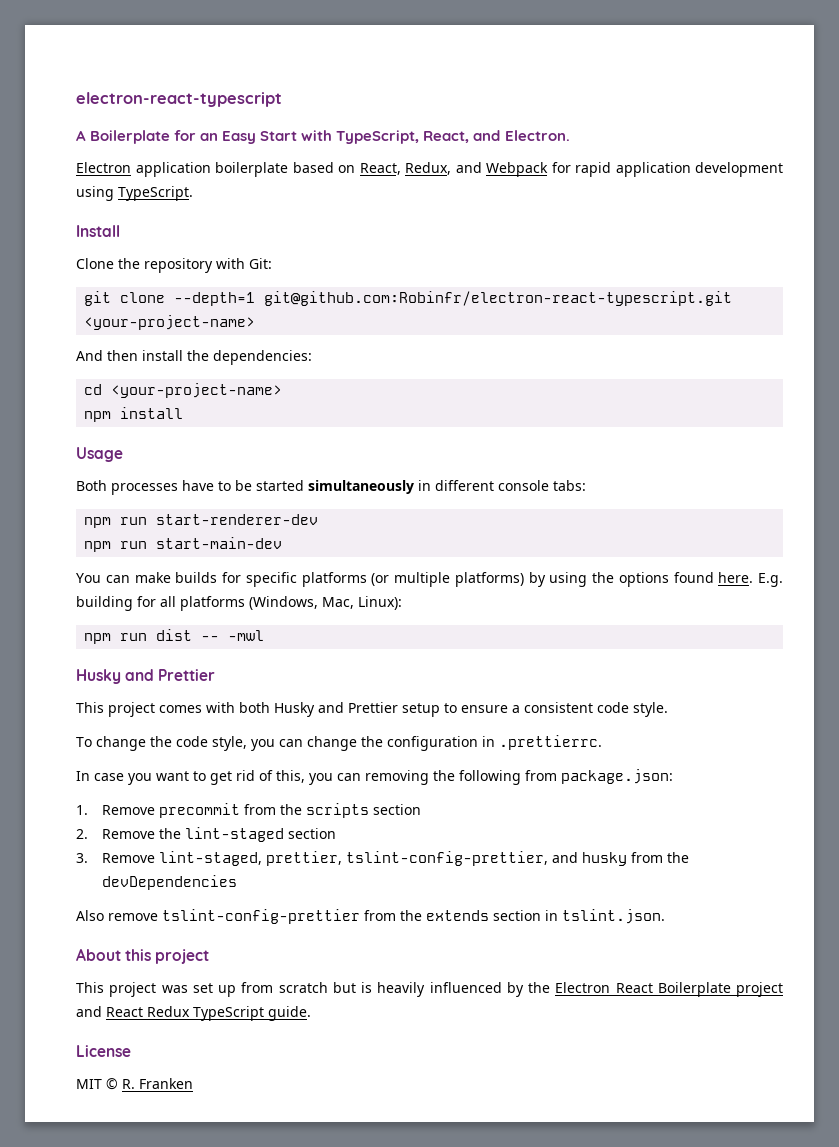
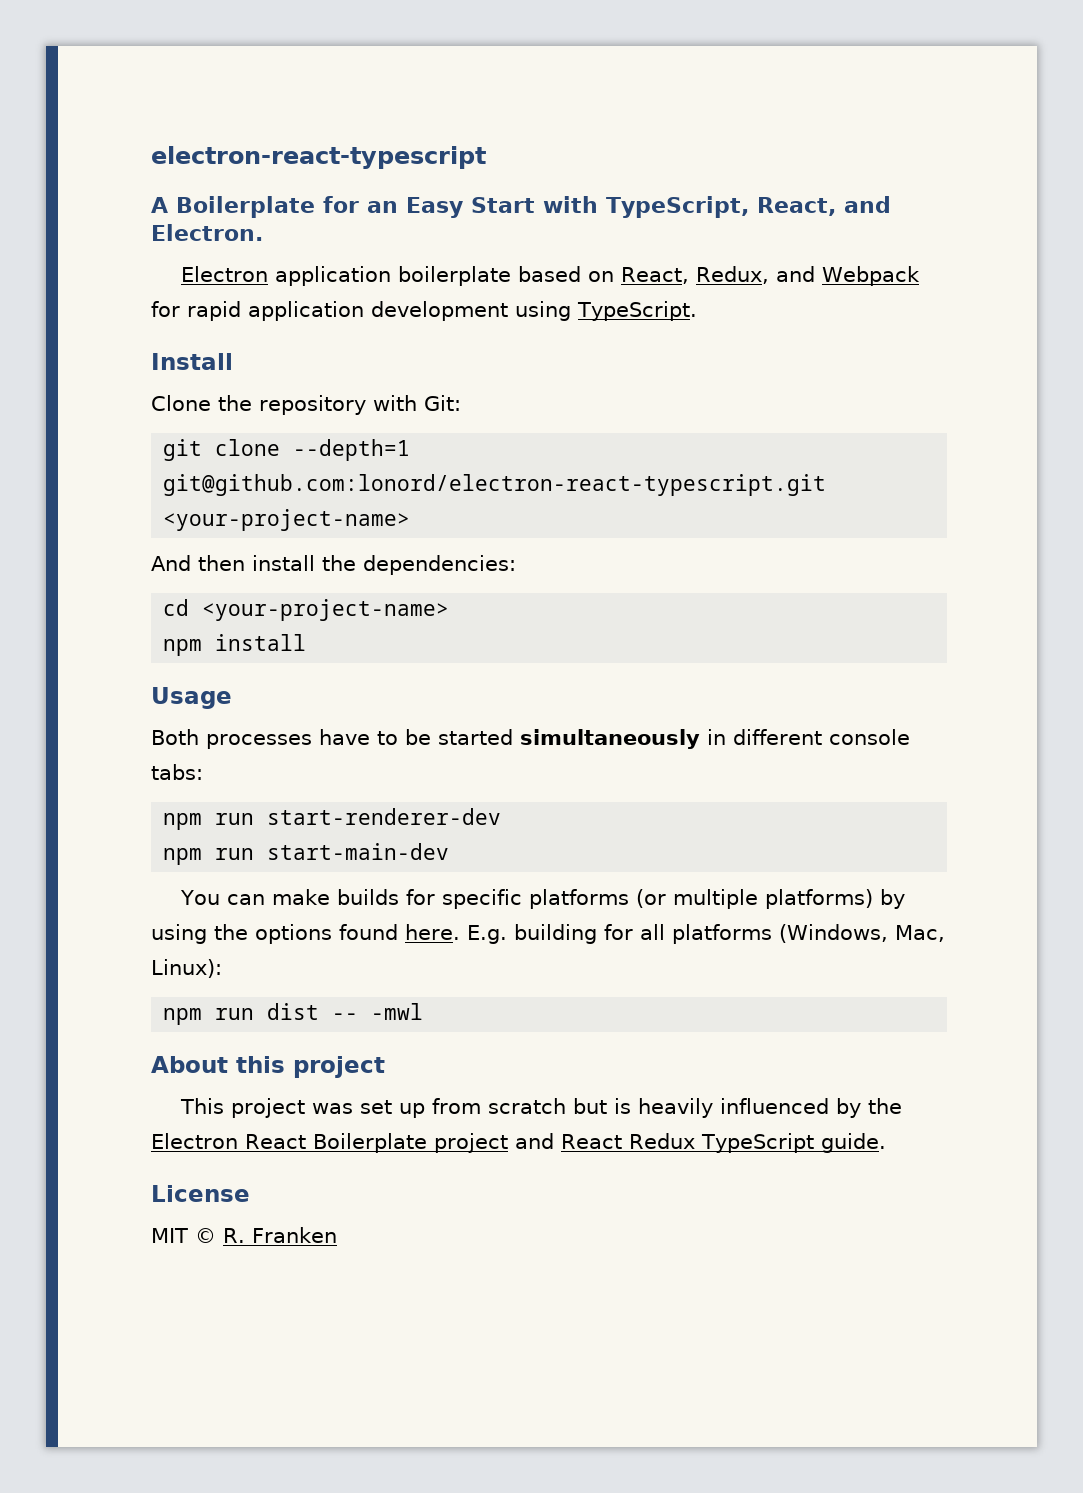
- git clone --depth=1 git@github.com:Robinfr/electron-react-typescript.git <your-project-name>
+ git clone --depth=1 git@github.com:lonord/electron-react-typescript.git <your-project-name>
  npm run dist -- -mwl
- Husky and Prettier
- This project comes with both Husky and Prettier setup to ensure a consistent code style.
- To change the code style, you can change the configuration in .prettierrc.
- In case you want to get rid of this, you can removing the following from package.json:
- 1. Remove precommit from the scripts section
- 2. Remove the lint-staged section
- 3. Remove lint-staged, prettier, tslint-config-prettier, and husky from the devDependencies
- Also remove tslint-config-prettier from the extends section in tslint.json.

